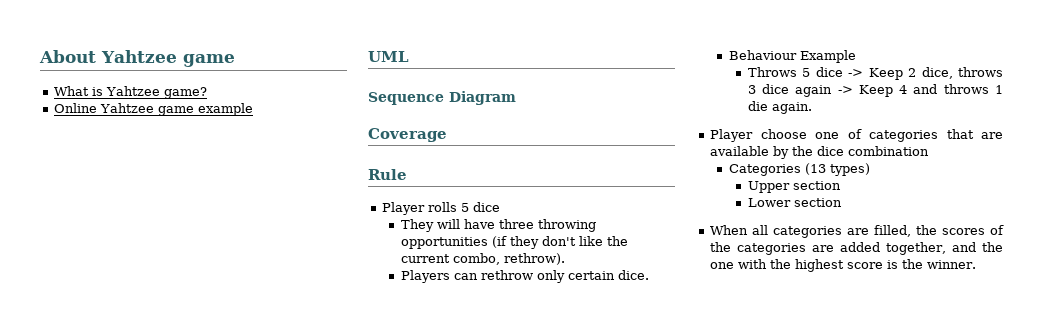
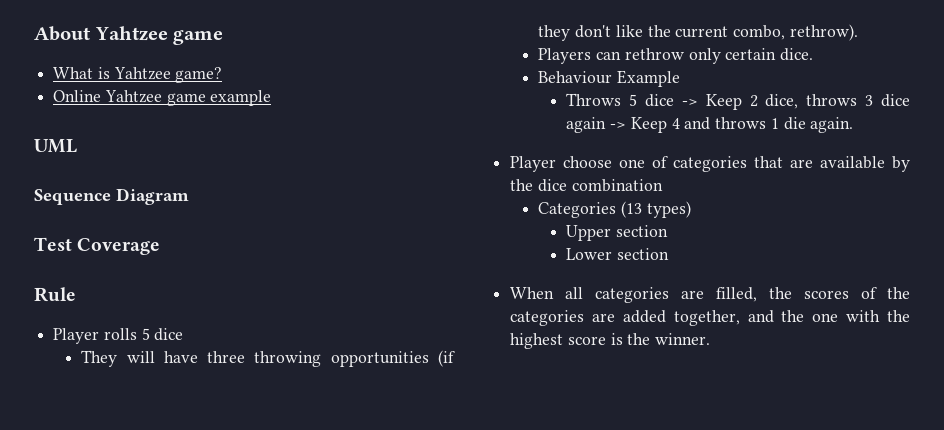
- Coverage
+ Test Coverage

